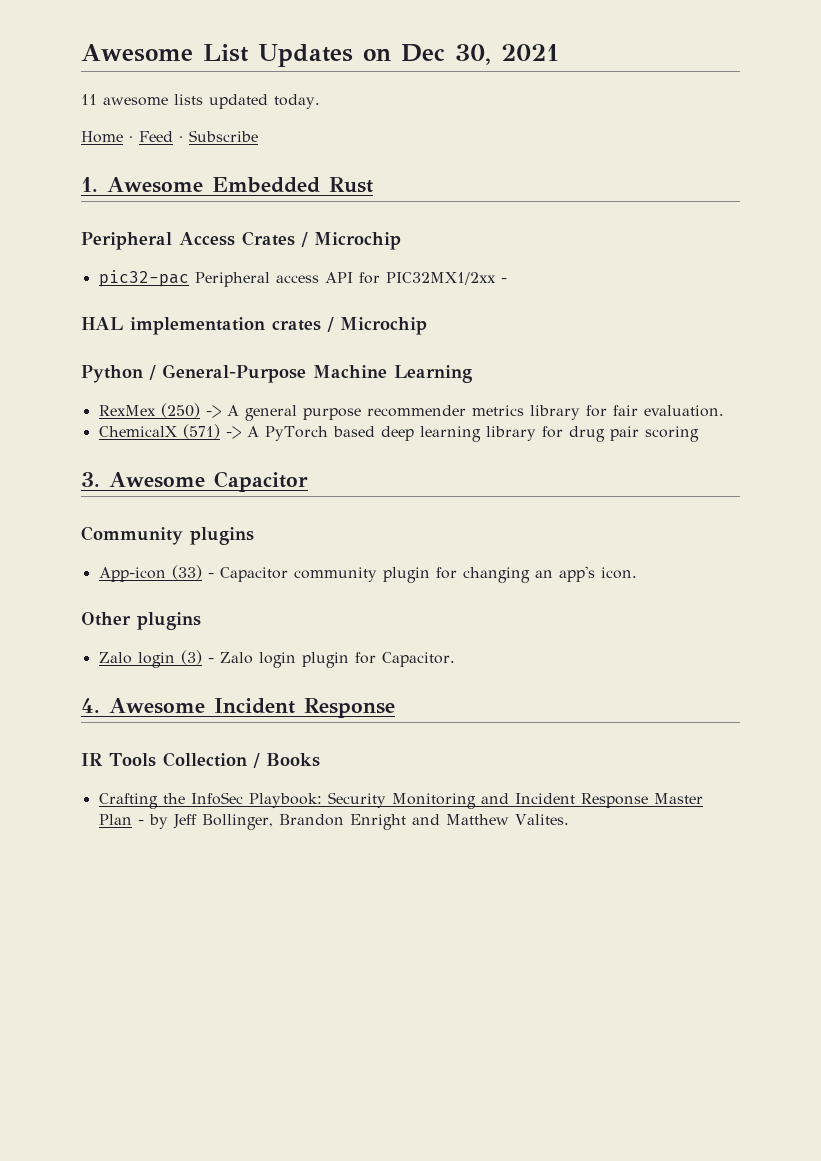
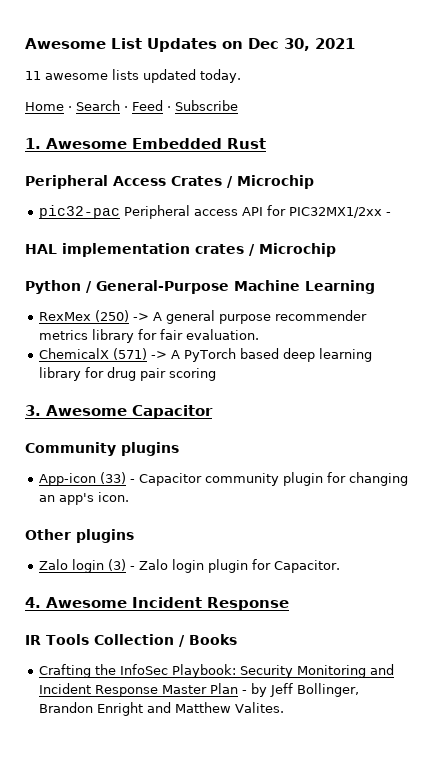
- Home · Feed · Subscribe
+ Home · Search · Feed · Subscribe

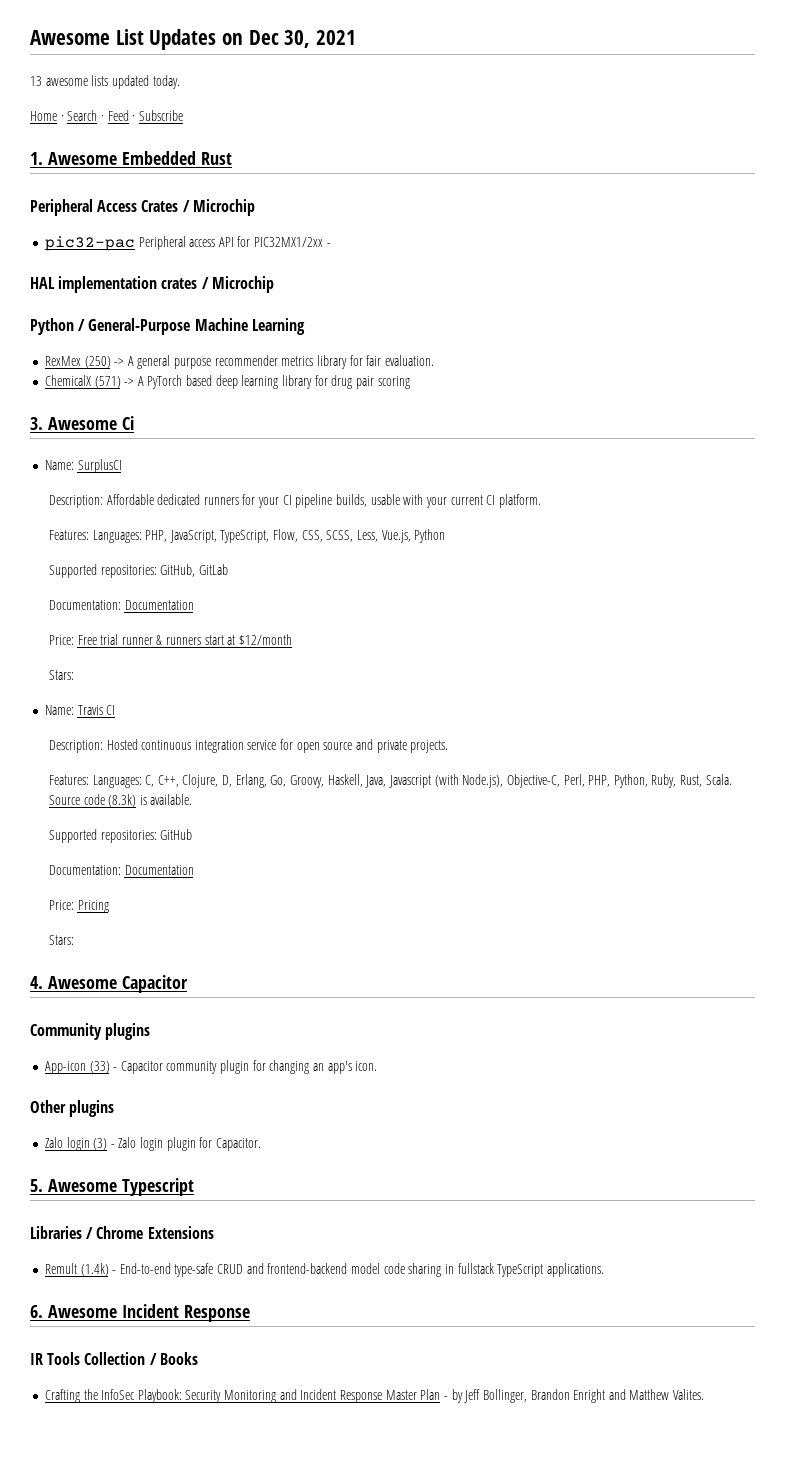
- 11 awesome lists updated today.
+ 13 awesome lists updated today.
- 3. Awesome Capacitor
+ 3. Awesome Ci
+ Name: SurplusCI
+ Description: Affordable dedicated runners for your CI pipeline builds, usable with your current CI platform.
+ Features: Languages: PHP, JavaScript, TypeScript, Flow, CSS, SCSS, Less, Vue.js, Python
+ Supported repositories: GitHub, GitLab
+ Documentation: Documentation
+ Price: Free trial runner & runners start at $12/month
+ Stars:
+ Name: Travis CI
+ Description: Hosted continuous integration service for open source and private projects.
+ Features: Languages: C, C++, Clojure, D, Erlang, Go, Groovy, Haskell, Java, Javascript (with Node.js), Objective-C, Perl, PHP, Python, Ruby, Rust, Scala. Source code (8.3k) is available.
+ Supported repositories: GitHub
+ Documentation: Documentation
+ Price: Pricing
+ Stars:
+ 4. Awesome Capacitor
- 4. Awesome Incident Response
+ 5. Awesome Typescript
+ Libraries / Chrome Extensions
+ Remult (1.4k) - End-to-end type-safe CRUD and frontend-backend model code sharing in fullstack TypeScript applications.
+ 6. Awesome Incident Response

